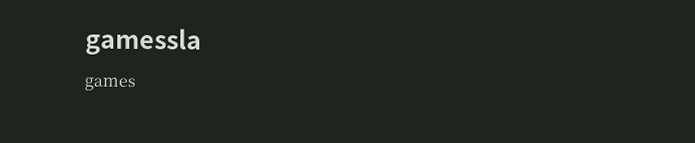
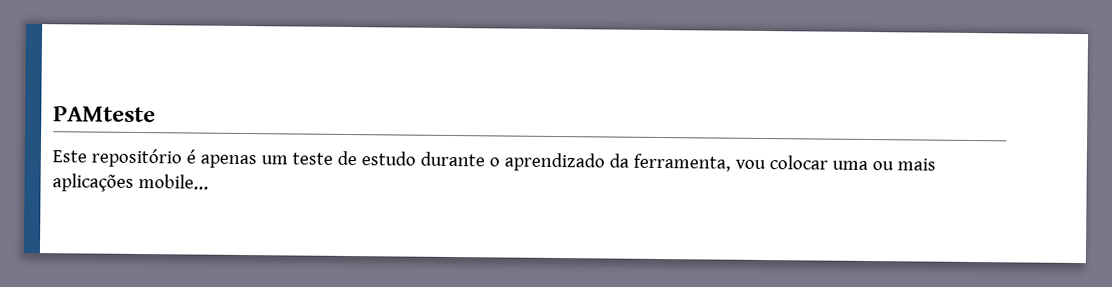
- gamessla
- games
+ PAMteste
+ Este repositório é apenas um teste de estudo durante o aprendizado da ferramenta, vou colocar uma ou mais aplicações mobile...

